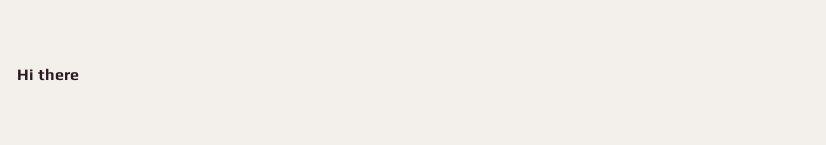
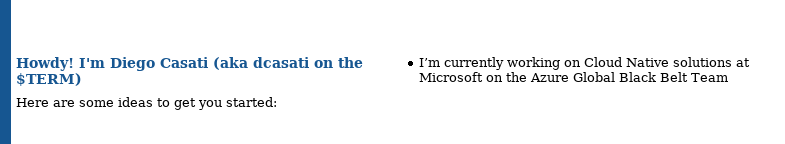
- Hi there
+ Howdy! I'm Diego Casati (aka dcasati on the $TERM)
+ Here are some ideas to get you started:
+ I’m currently working on Cloud Native solutions at Microsoft on the Azure Global Black Belt Team

